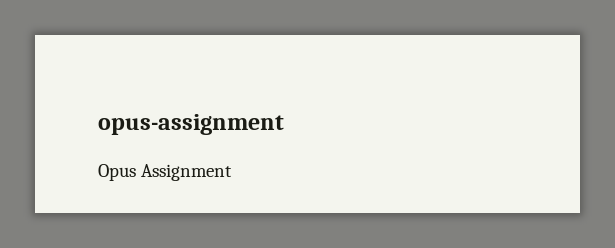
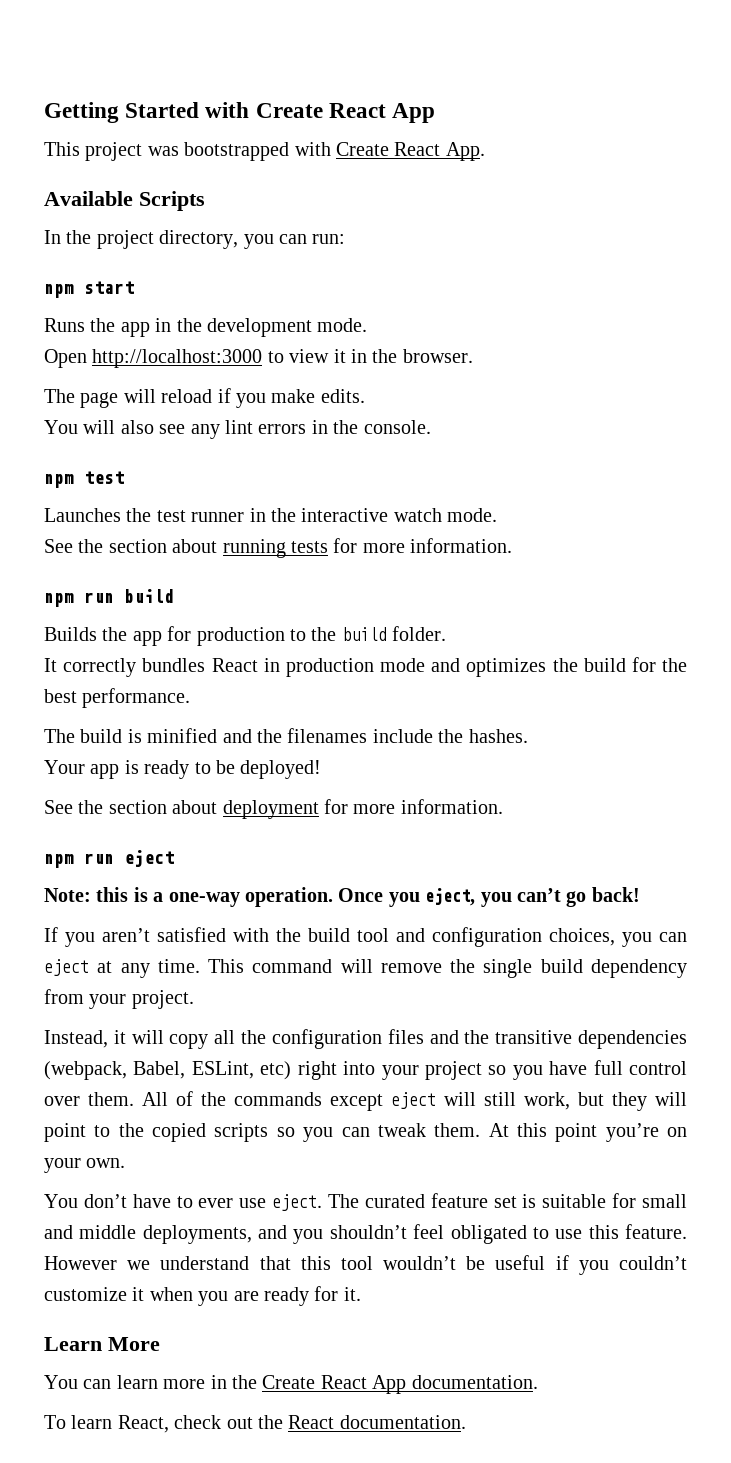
- opus-assignment
- Opus Assignment
+ Getting Started with Create React App
+ This project was bootstrapped with Create React App.
+ Available Scripts
+ In the project directory, you can run:
+ npm start
+ Runs the app in the development mode.
+ Open http://localhost:3000 to view it in the browser.
+ The page will reload if you make edits.
+ You will also see any lint errors in the console.
+ npm test
+ Launches the test runner in the interactive watch mode.
+ See the section about running tests for more information.
+ npm run build
+ Builds the app for production to the build folder.
+ It correctly bundles React in production mode and optimizes the build for the best performance.
+ The build is minified and the filenames include the hashes.
+ Your app is ready to be deployed!
+ See the section about deployment for more information.
+ npm run eject
+ Note: this is a one-way operation. Once you eject, you can’t go back!
+ If you aren’t satisfied with the build tool and configuration choices, you can eject at any time. This command will remove the single build dependency from your project.
+ Instead, it will copy all the configuration files and the transitive dependencies (webpack, Babel, ESLint, etc) right into your project so you have full control over them. All of the commands except eject will still work, but they will point to the copied scripts so you can tweak them. At this point you’re on your own.
+ You don’t have to ever use eject. The curated feature set is suitable for small and middle deployments, and you shouldn’t feel obligated to use this feature. However we understand that this tool wouldn’t be useful if you couldn’t customize it when you are ready for it.
+ Learn More
+ You can learn more in the Create React App documentation.
+ To learn React, check out the React documentation.

